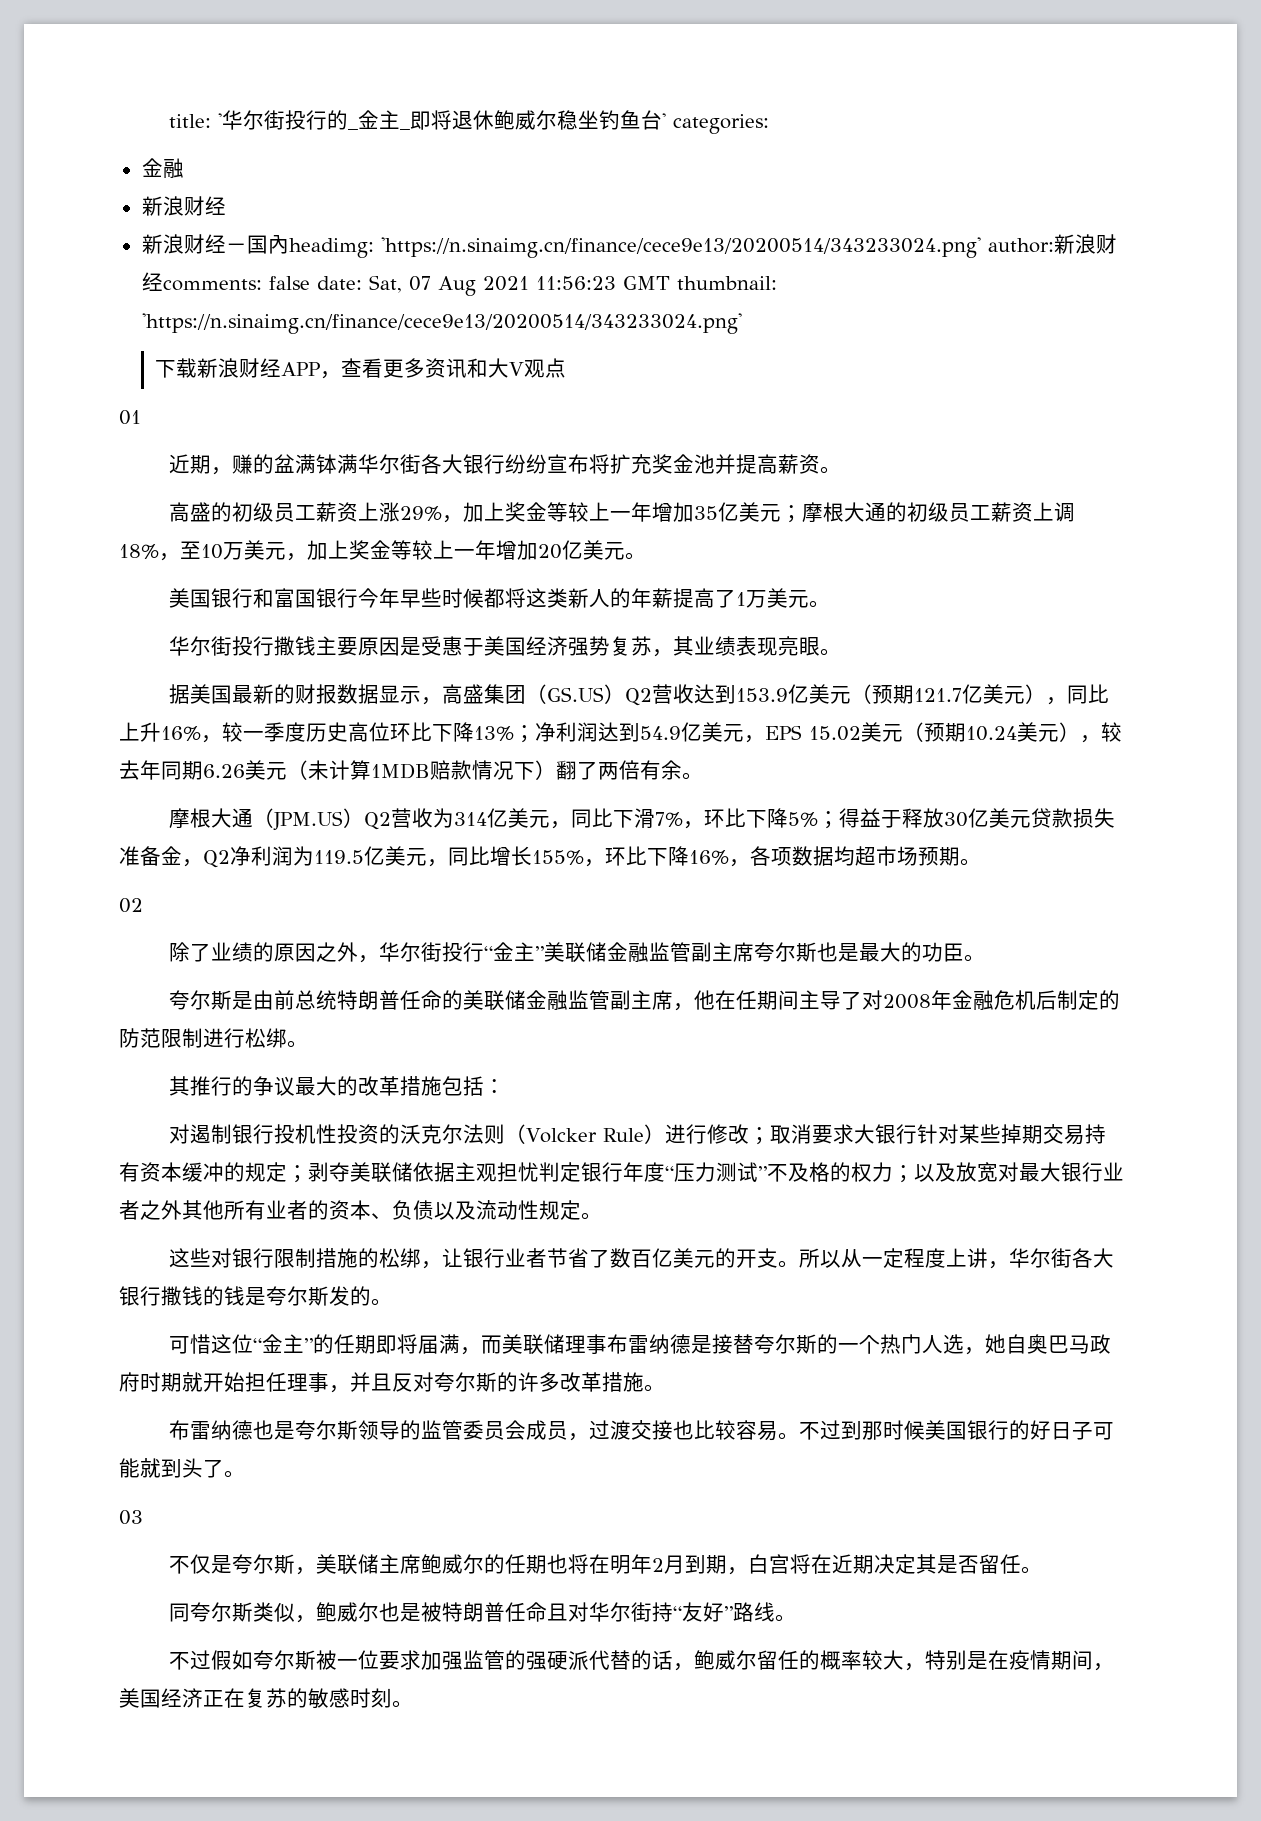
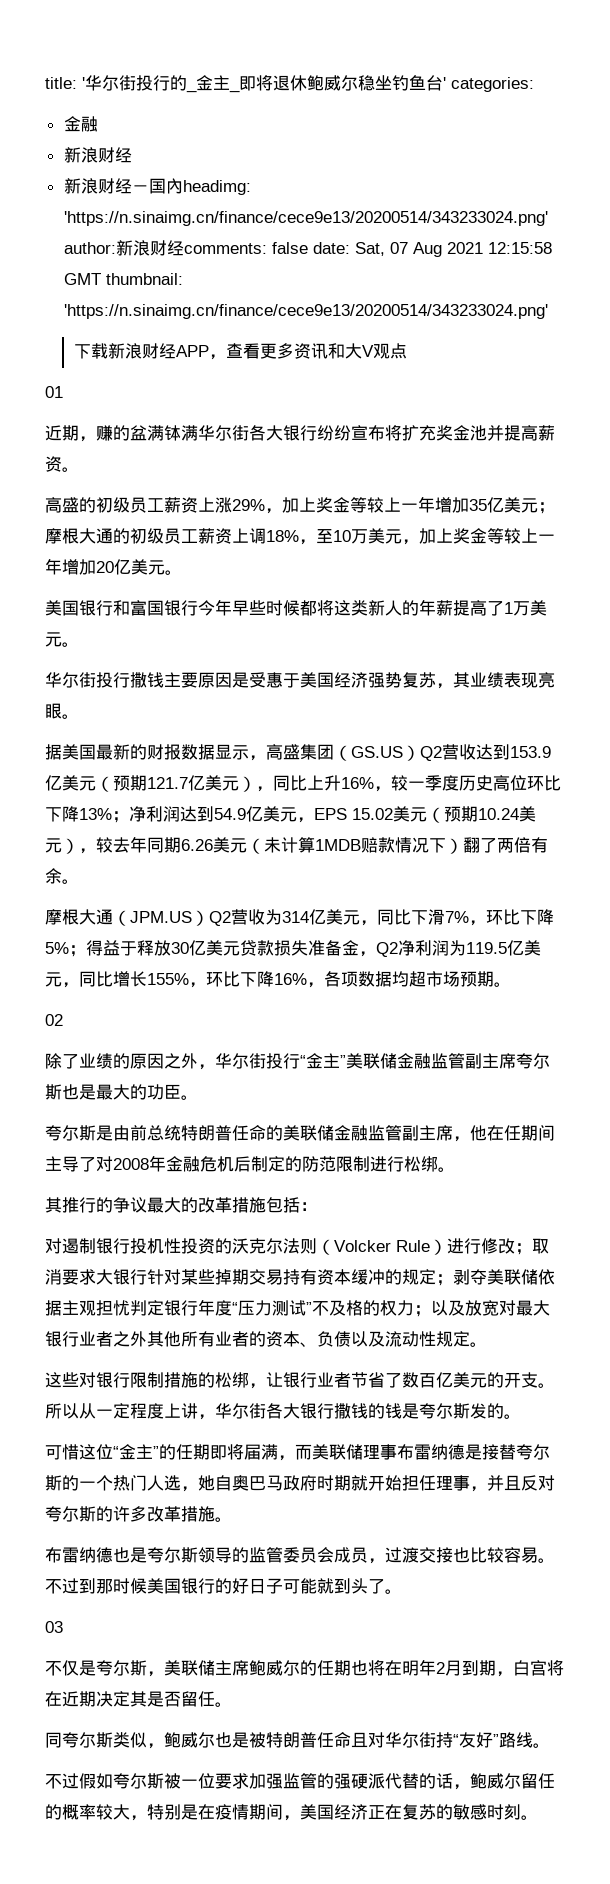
- 新浪财经－国內headimg: 'https://n.sinaimg.cn/finance/cece9e13/20200514/343233024.png' author:新浪财经comments: false date: Sat, 07 Aug 2021 11:56:23 GMT thumbnail: 'https://n.sinaimg.cn/finance/cece9e13/20200514/343233024.png'
+ 新浪财经－国內headimg: 'https://n.sinaimg.cn/finance/cece9e13/20200514/343233024.png' author:新浪财经comments: false date: Sat, 07 Aug 2021 12:15:58 GMT thumbnail: 'https://n.sinaimg.cn/finance/cece9e13/20200514/343233024.png'

